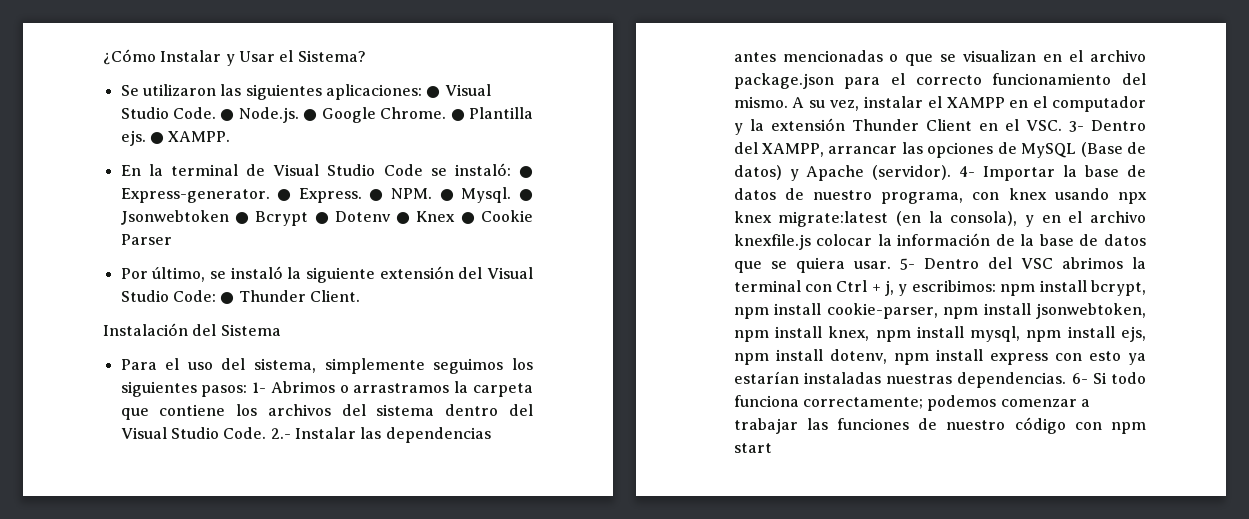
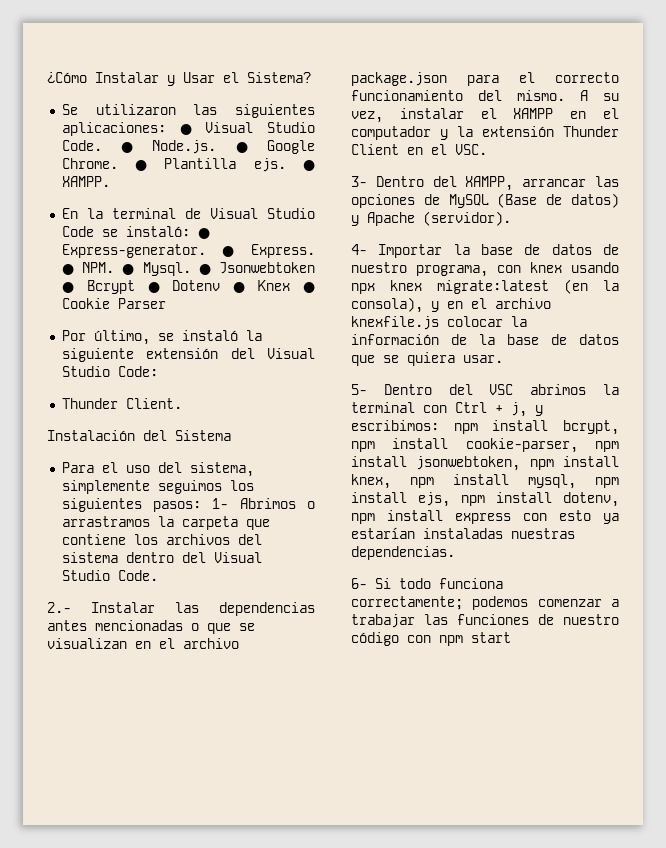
- Por último, se instaló la siguiente extensión del Visual Studio Code: ● Thunder Client.
+ Por último, se instaló la siguiente extensión del Visual Studio Code:
+ Thunder Client.
- Para el uso del sistema, simplemente seguimos los siguientes pasos: 1- Abrimos o arrastramos la carpeta que contiene los archivos del sistema dentro del Visual Studio Code. 2.- Instalar las dependencias antes mencionadas o que se visualizan en el archivo package.json para el correcto funcionamiento del mismo.
+ Para el uso del sistema, simplemente seguimos los siguientes pasos: 1- Abrimos o arrastramos la carpeta que contiene los archivos del sistema dentro del Visual Studio Code.
+ 2.- Instalar las dependencias antes mencionadas o que se visualizan en el archivo package.json para el correcto funcionamiento del mismo.
- A su vez, instalar el XAMPP en el computador y la extensión Thunder Client en el VSC. 3- Dentro del XAMPP, arrancar las opciones de MySQL (Base de datos) y Apache (servidor). 4- Importar la base de datos de nuestro programa, con knex usando npx knex migrate:latest (en la consola), y en el archivo knexfile.js colocar la información de la base de datos que se quiera usar. 5- Dentro del VSC abrimos la terminal con Ctrl + j, y escribimos:
+ A su vez, instalar el XAMPP en el computador y la extensión Thunder Client en el VSC.
+ 3- Dentro del XAMPP, arrancar las opciones de MySQL (Base de datos) y Apache (servidor).
+ 4- Importar la base de datos de nuestro programa, con knex usando npx knex migrate:latest (en la consola), y en el archivo knexfile.js colocar la información de la base de datos que se quiera usar.
+ 5- Dentro del VSC abrimos la terminal con Ctrl + j, y escribimos:
- npm install bcrypt, npm install cookie-parser, npm install jsonwebtoken, npm install knex, npm install mysql, npm install ejs, npm install dotenv, npm install express con esto ya estarían instaladas nuestras dependencias. 6- Si todo funciona correctamente;
+ npm install bcrypt, npm install cookie-parser, npm install jsonwebtoken, npm install knex, npm install mysql, npm install ejs, npm install dotenv, npm install express con esto ya estarían instaladas nuestras dependencias.
+ 6- Si todo funciona correctamente;

